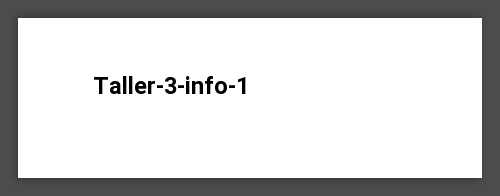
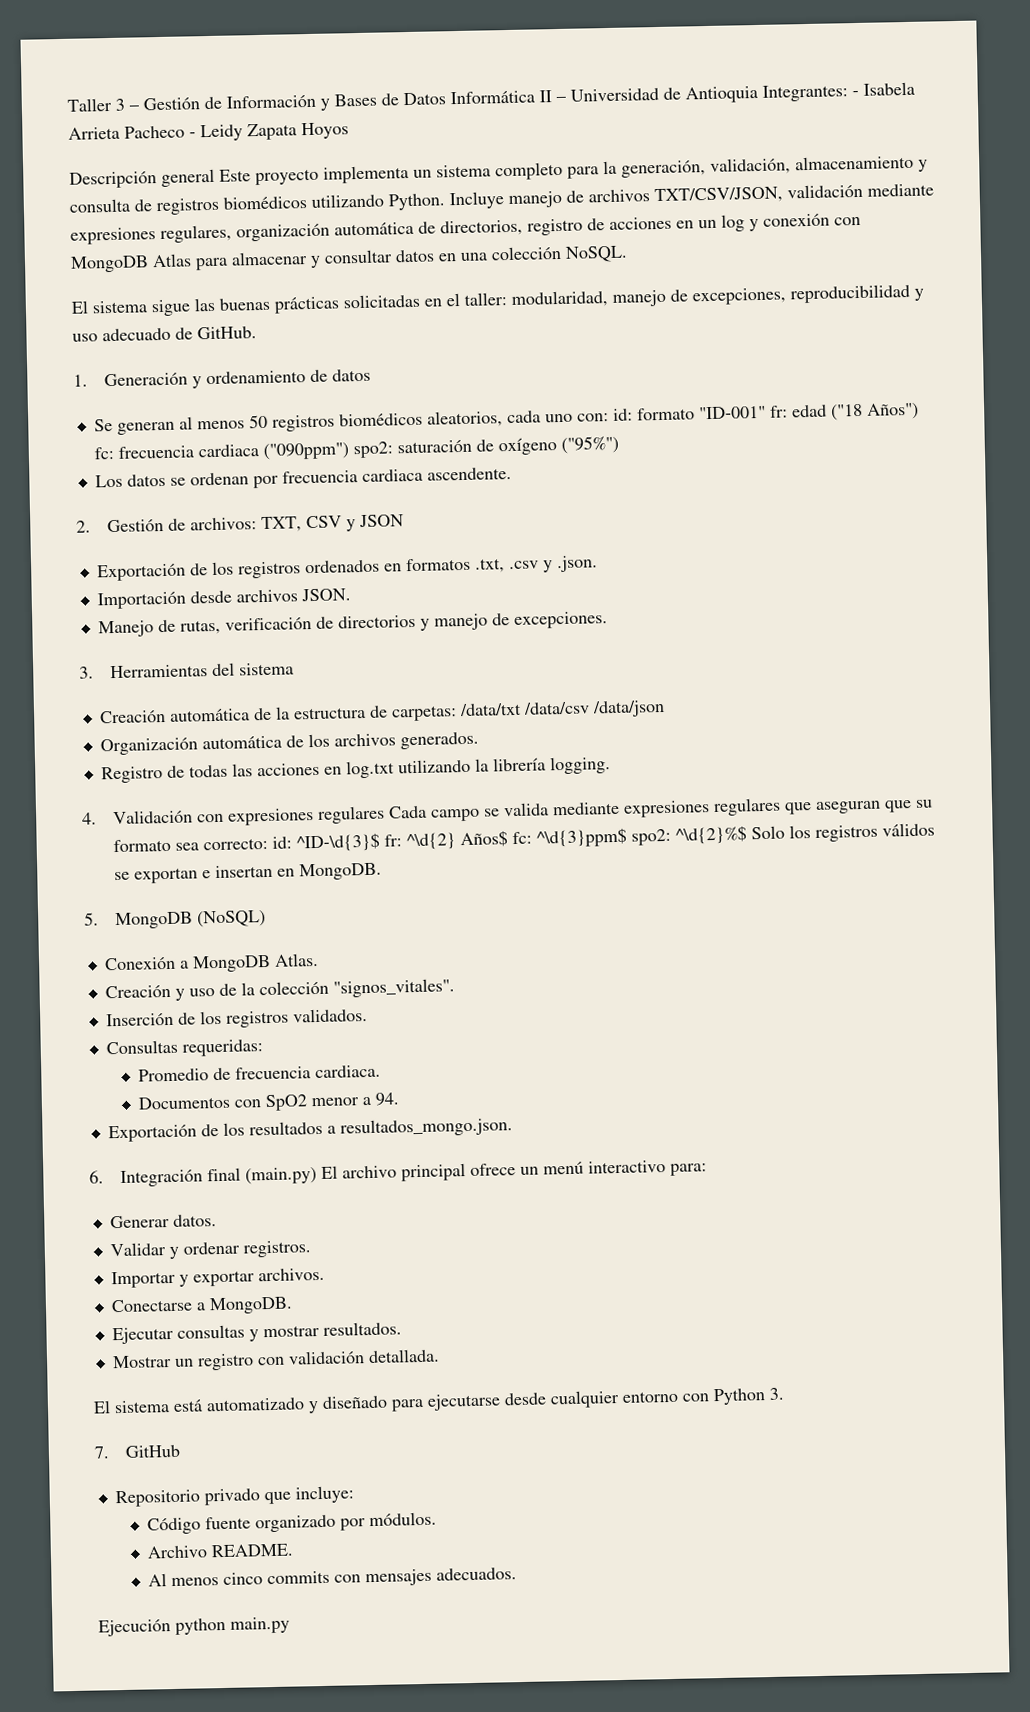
- Taller-3-info-1
+ Taller 3 – Gestión de Información y Bases de Datos Informática II – Universidad de Antioquia Integrantes: - Isabela Arrieta Pacheco - Leidy Zapata Hoyos
+ Descripción general Este proyecto implementa un sistema completo para la generación, validación, almacenamiento y consulta de registros biomédicos utilizando Python. Incluye manejo de archivos TXT/CSV/JSON, validación mediante expresiones regulares, organización automática de directorios, registro de acciones en un log y conexión con MongoDB Atlas para almacenar y consultar datos en una colección NoSQL.
+ El sistema sigue las buenas prácticas solicitadas en el taller: modularidad, manejo de excepciones, reproducibilidad y uso adecuado de GitHub.
+ 1. Generación y ordenamiento de datos
+ Se generan al menos 50 registros biomédicos aleatorios, cada uno con: id: formato "ID-001" fr: edad ("18 Años") fc: frecuencia cardiaca ("090ppm") spo2: saturación de oxígeno ("95%")
+ Los datos se ordenan por frecuencia cardiaca ascendente.
+ 2. Gestión de archivos: TXT, CSV y JSON
+ Exportación de los registros ordenados en formatos .txt, .csv y .json.
+ Importación desde archivos JSON.
+ Manejo de rutas, verificación de directorios y manejo de excepciones.
+ 3. Herramientas del sistema
+ Creación automática de la estructura de carpetas: /data/txt /data/csv /data/json
+ Organización automática de los archivos generados.
+ Registro de todas las acciones en log.txt utilizando la librería logging.
+ 4. Validación con expresiones regulares Cada campo se valida mediante expresiones regulares que aseguran que su formato sea correcto: id: ^ID-\d{3}$ fr: ^\d{2} Años$ fc: ^\d{3}ppm$ spo2: ^\d{2}%$ Solo los registros válidos se exportan e insertan en MongoDB.
+ 5. MongoDB (NoSQL)
+ Conexión a MongoDB Atlas.
+ Creación y uso de la colección "signos_vitales".
+ Inserción de los registros validados.
+ Consultas requeridas:
+ Promedio de frecuencia cardiaca.
+ Documentos con SpO2 menor a 94.
+ Exportación de los resultados a resultados_mongo.json.
+ 6. Integración final (main.py) El archivo principal ofrece un menú interactivo para:
+ Generar datos.
+ Validar y ordenar registros.
+ Importar y exportar archivos.
+ Conectarse a MongoDB.
+ Ejecutar consultas y mostrar resultados.
+ Mostrar un registro con validación detallada.
+ El sistema está automatizado y diseñado para ejecutarse desde cualquier entorno con Python 3.
+ 7. GitHub
+ Repositorio privado que incluye:
+ Código fuente organizado por módulos.
+ Archivo README.
+ Al menos cinco commits con mensajes adecuados.
+ Ejecución python main.py

